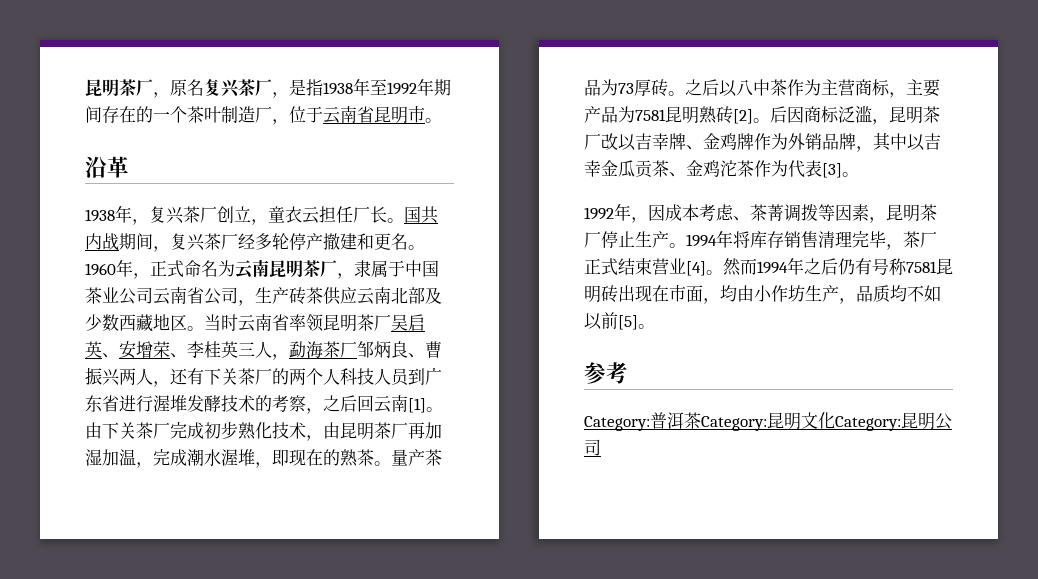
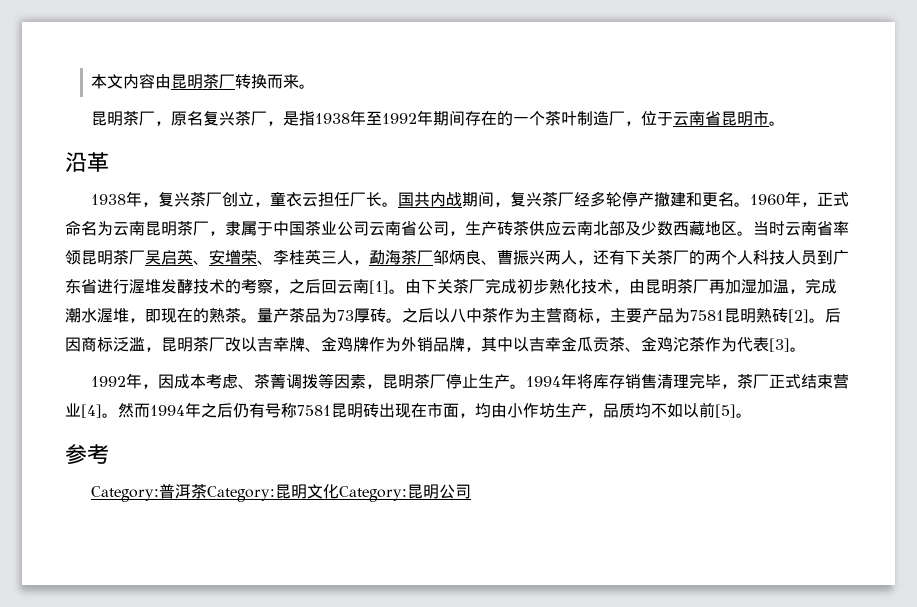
+ 本文内容由昆明茶厂转换而来。

